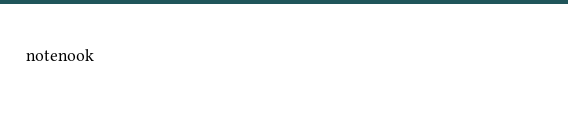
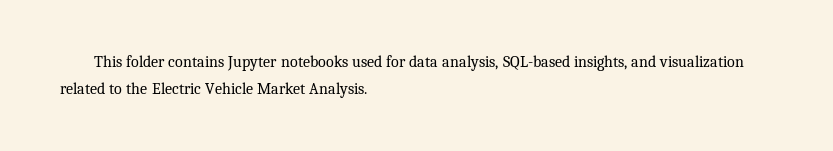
- notenook
+ This folder contains Jupyter notebooks used for data analysis, SQL-based insights, and visualization related to the Electric Vehicle Market Analysis.

